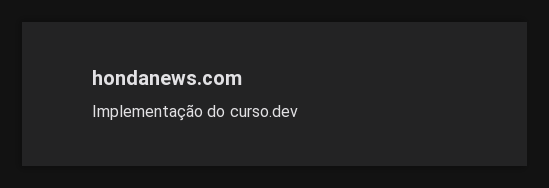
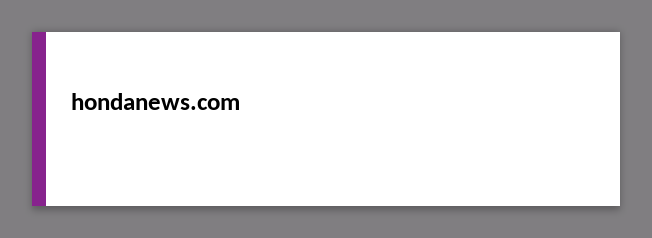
- Implementação do curso.dev

